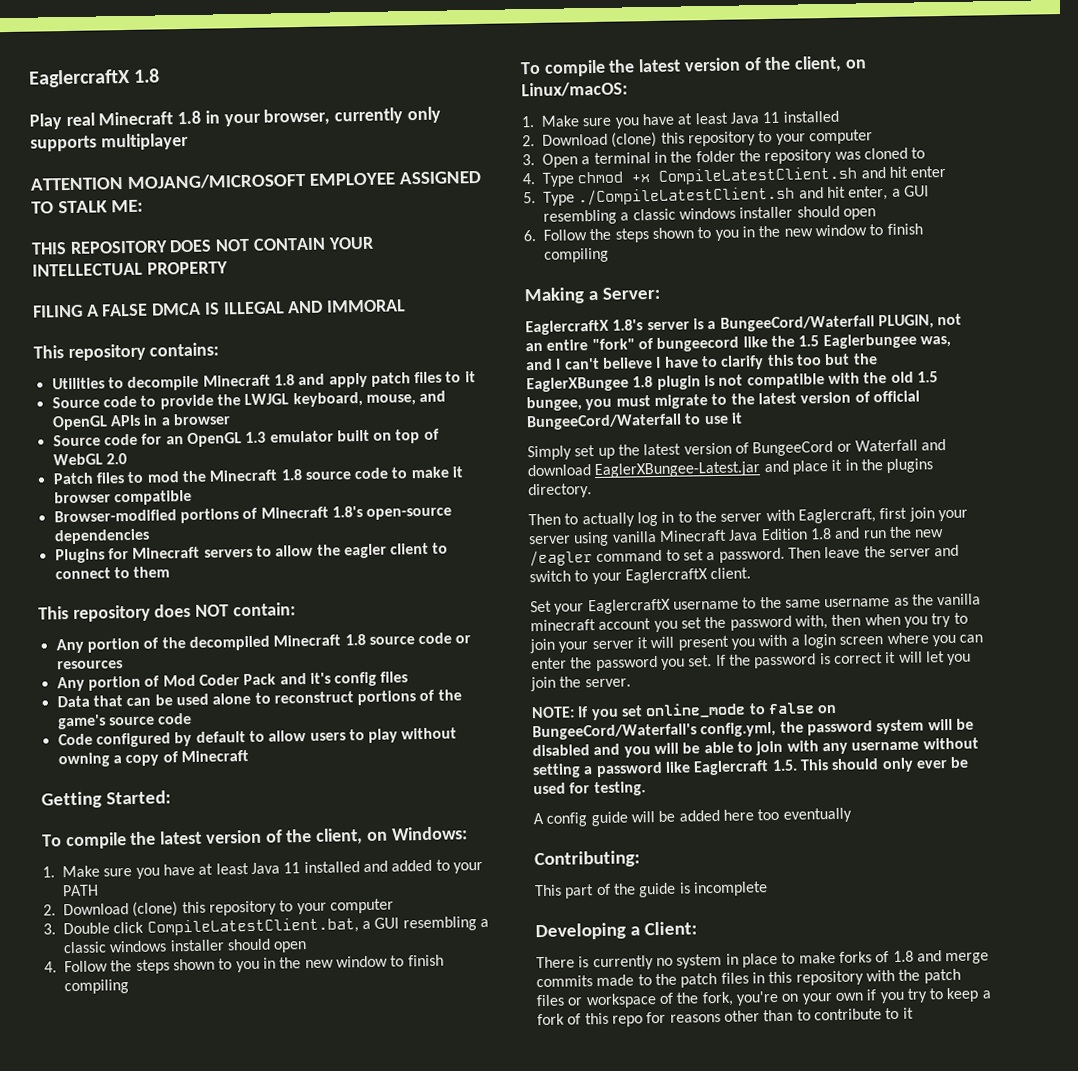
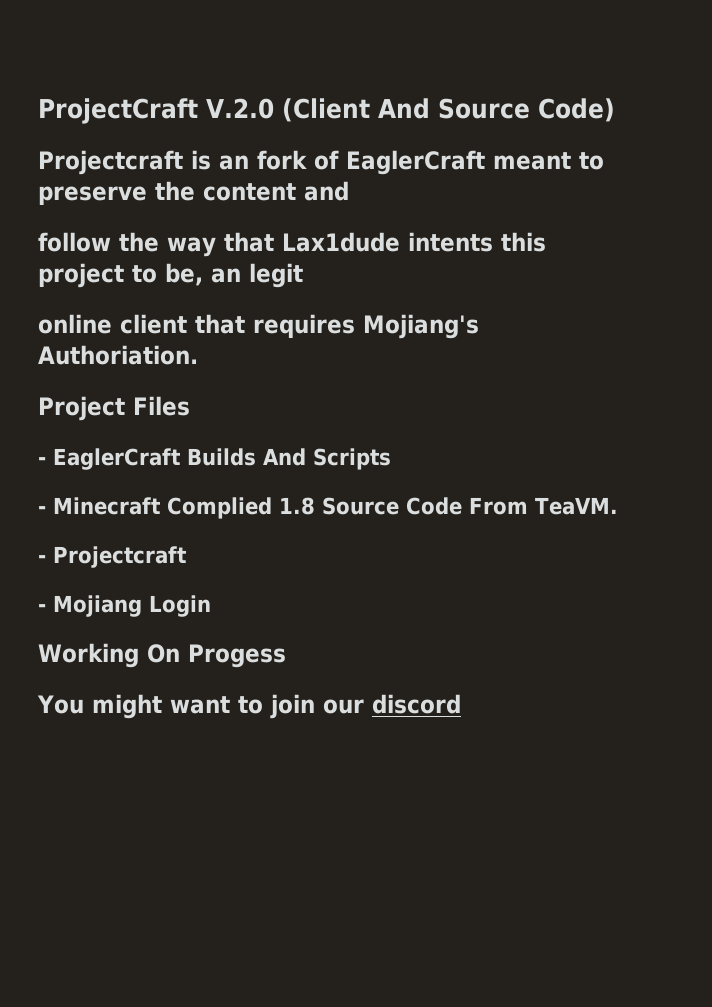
- EaglercraftX 1.8
- Play real Minecraft 1.8 in your browser, currently only supports multiplayer
- ATTENTION MOJANG/MICROSOFT EMPLOYEE ASSIGNED TO STALK ME:
- THIS REPOSITORY DOES NOT CONTAIN YOUR INTELLECTUAL PROPERTY
- FILING A FALSE DMCA IS ILLEGAL AND IMMORAL
- This repository contains:
- Utilities to decompile Minecraft 1.8 and apply patch files to it
- Source code to provide the LWJGL keyboard, mouse, and OpenGL APIs in a browser
- Source code for an OpenGL 1.3 emulator built on top of WebGL 2.0
- Patch files to mod the Minecraft 1.8 source code to make it browser compatible
- Browser-modified portions of Minecraft 1.8's open-source dependencies
- Plugins for Minecraft servers to allow the eagler client to connect to them
- This repository does NOT contain:
- Any portion of the decompiled Minecraft 1.8 source code or resources
- Any portion of Mod Coder Pack and it's config files
- Data that can be used alone to reconstruct portions of the game's source code
- Code configured by default to allow users to play without owning a copy of Minecraft
- Getting Started:
- To compile the latest version of the client, on Windows:
- 1. Make sure you have at least Java 11 installed and added to your PATH
- 2. Download (clone) this repository to your computer
- 3. Double click CompileLatestClient.bat, a GUI resembling a classic windows installer should open
- 4. Follow the steps shown to you in the new window to finish compiling
- To compile the latest version of the client, on Linux/macOS:
- 1. Make sure you have at least Java 11 installed
- 2. Download (clone) this repository to your computer
- 3. Open a terminal in the folder the repository was cloned to
- 4. Type chmod +x CompileLatestClient.sh and hit enter
- 5. Type ./CompileLatestClient.sh and hit enter, a GUI resembling a classic windows installer should open
- 6. Follow the steps shown to you in the new window to finish compiling
- Making a Server:
- EaglercraftX 1.8's server is a BungeeCord/Waterfall PLUGIN, not an entire "fork" of bungeecord like the 1.5 Eaglerbungee was, and I can't believe I have to clarify this too but the EaglerXBungee 1.8 plugin is not compatible with the old 1.5 bungee, you must migrate to the latest version of official BungeeCord/Waterfall to use it
- Simply set up the latest version of BungeeCord or Waterfall and download EaglerXBungee-Latest.jar and place it in the plugins directory.
- Then to actually log in to the server with Eaglercraft, first join your server using vanilla Minecraft Java Edition 1.8 and run the new /eagler command to set a password. Then leave the server and switch to your EaglercraftX client.
- Set your EaglercraftX username to the same username as the vanilla minecraft account you set the password with, then when you try to join your server it will present you with a login screen where you can enter the password you set. If the password is correct it will let you join the server.
- NOTE: If you set online_mode to false on BungeeCord/Waterfall's config.yml, the password system will be disabled and you will be able to join with any username without setting a password like Eaglercraft 1.5. This should only ever be used for testing.
- A config guide will be added here too eventually
- Contributing:
- This part of the guide is incomplete
- Developing a Client:
- There is currently no system in place to make forks of 1.8 and merge commits made to the patch files in this repository with the patch files or workspace of the fork, you're on your own if you try to keep a fork of this repo for reasons other than to contribute to it
+ ProjectCraft V.2.0 (Client And Source Code)
+ Projectcraft is an fork of EaglerCraft meant to preserve the content and
+ follow the way that Lax1dude intents this project to be, an legit
+ online client that requires Mojiang's Authoriation.
+ Project Files
+ - EaglerCraft Builds And Scripts
+ - Minecraft Complied 1.8 Source Code From TeaVM.
+ - Projectcraft
+ - Mojiang Login
+ Working On Progess
+ You might want to join our discord

